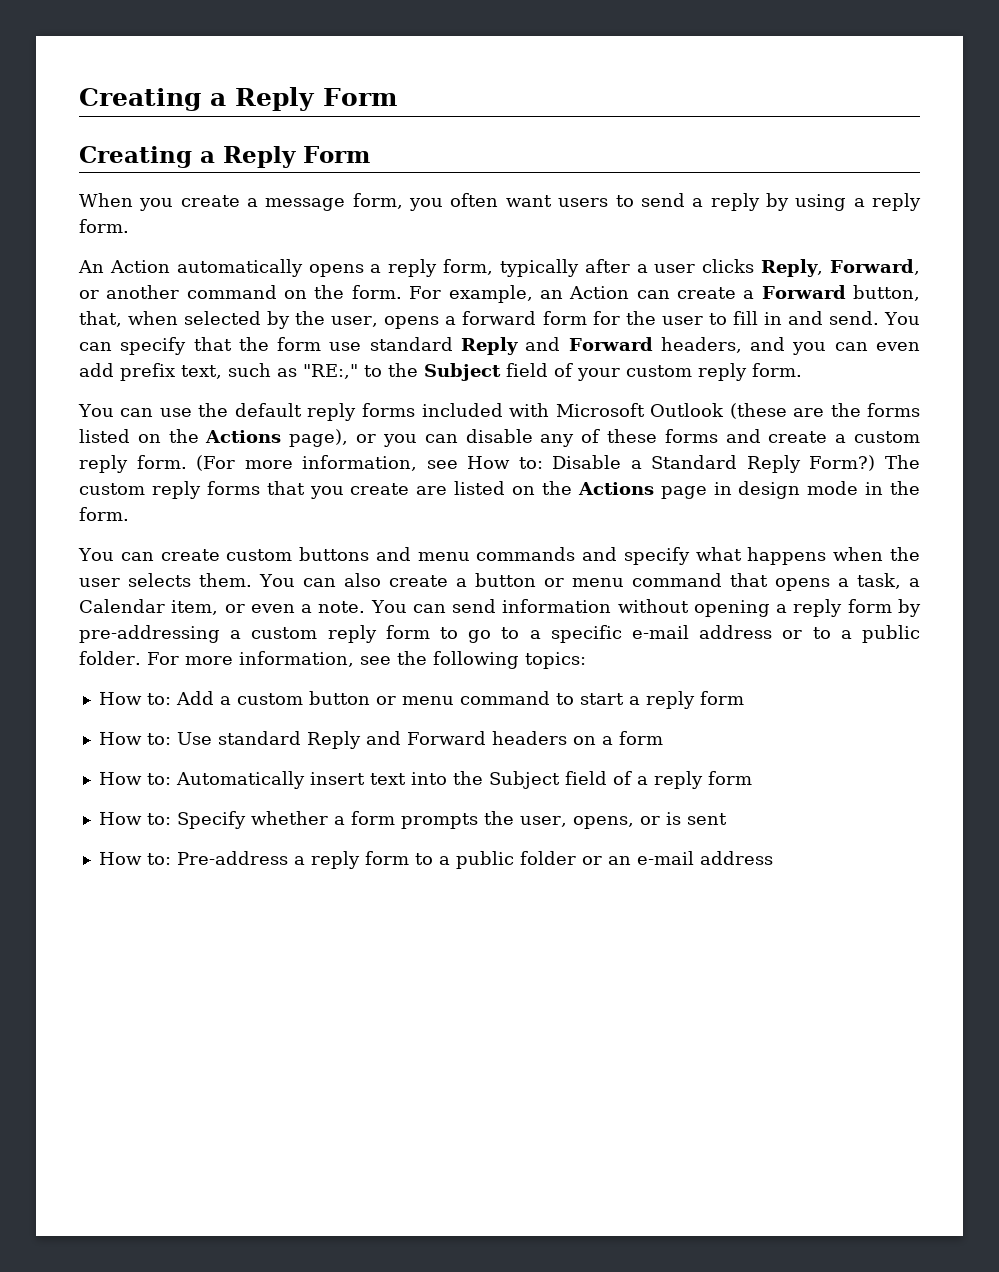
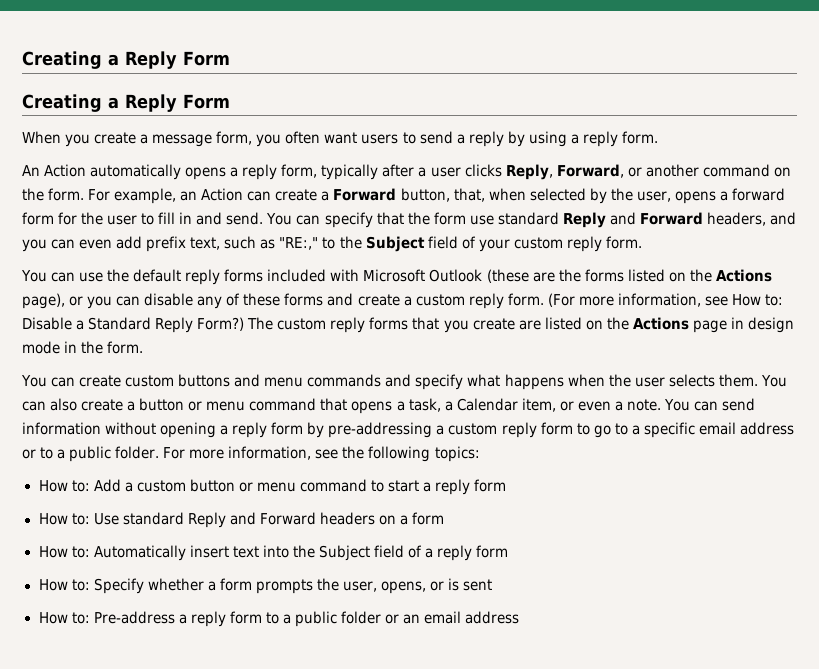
- You can send information without opening a reply form by pre-addressing a custom reply form to go to a specific e-mail address or to a public folder.
+ You can send information without opening a reply form by pre-addressing a custom reply form to go to a specific email address or to a public folder.
- How to: Pre-address a reply form to a public folder or an e-mail address
+ How to: Pre-address a reply form to a public folder or an email address

